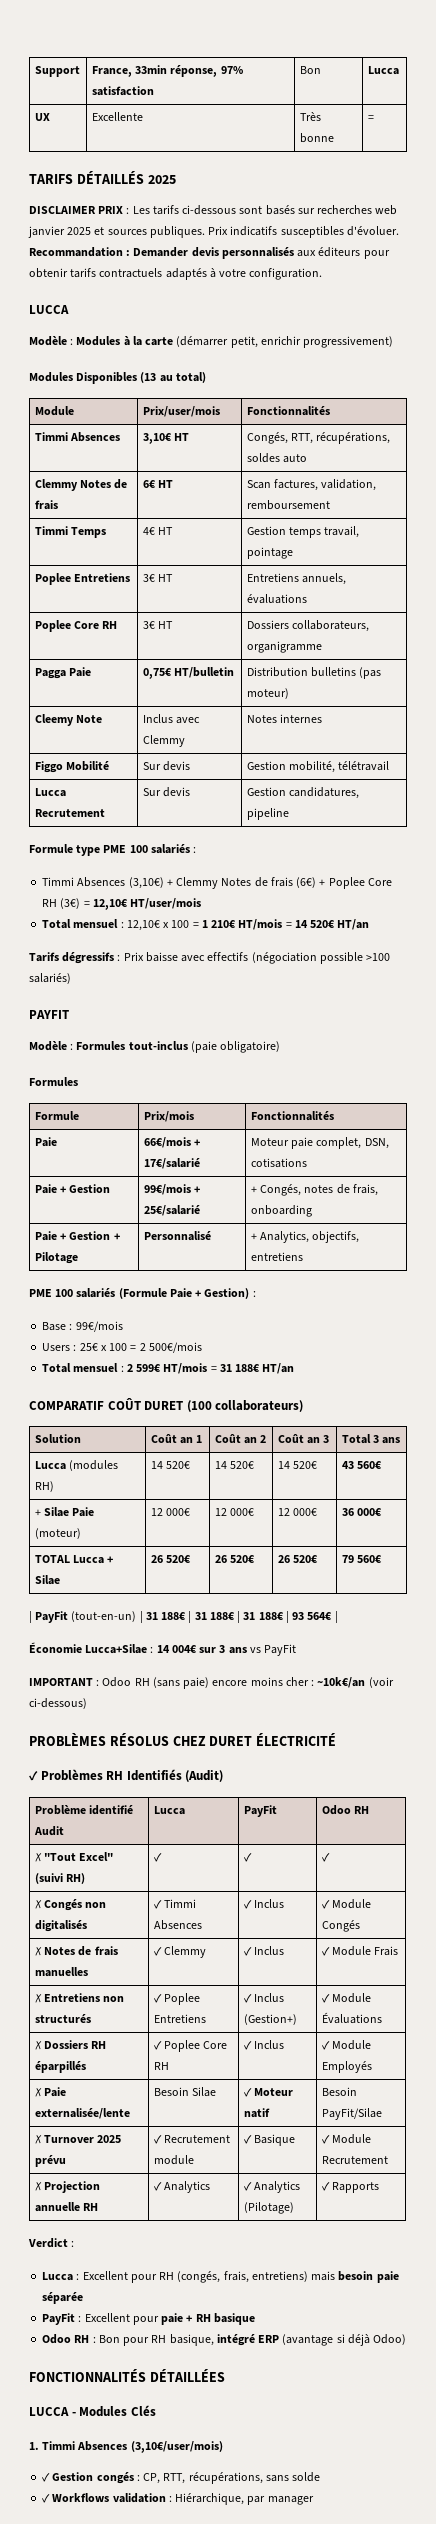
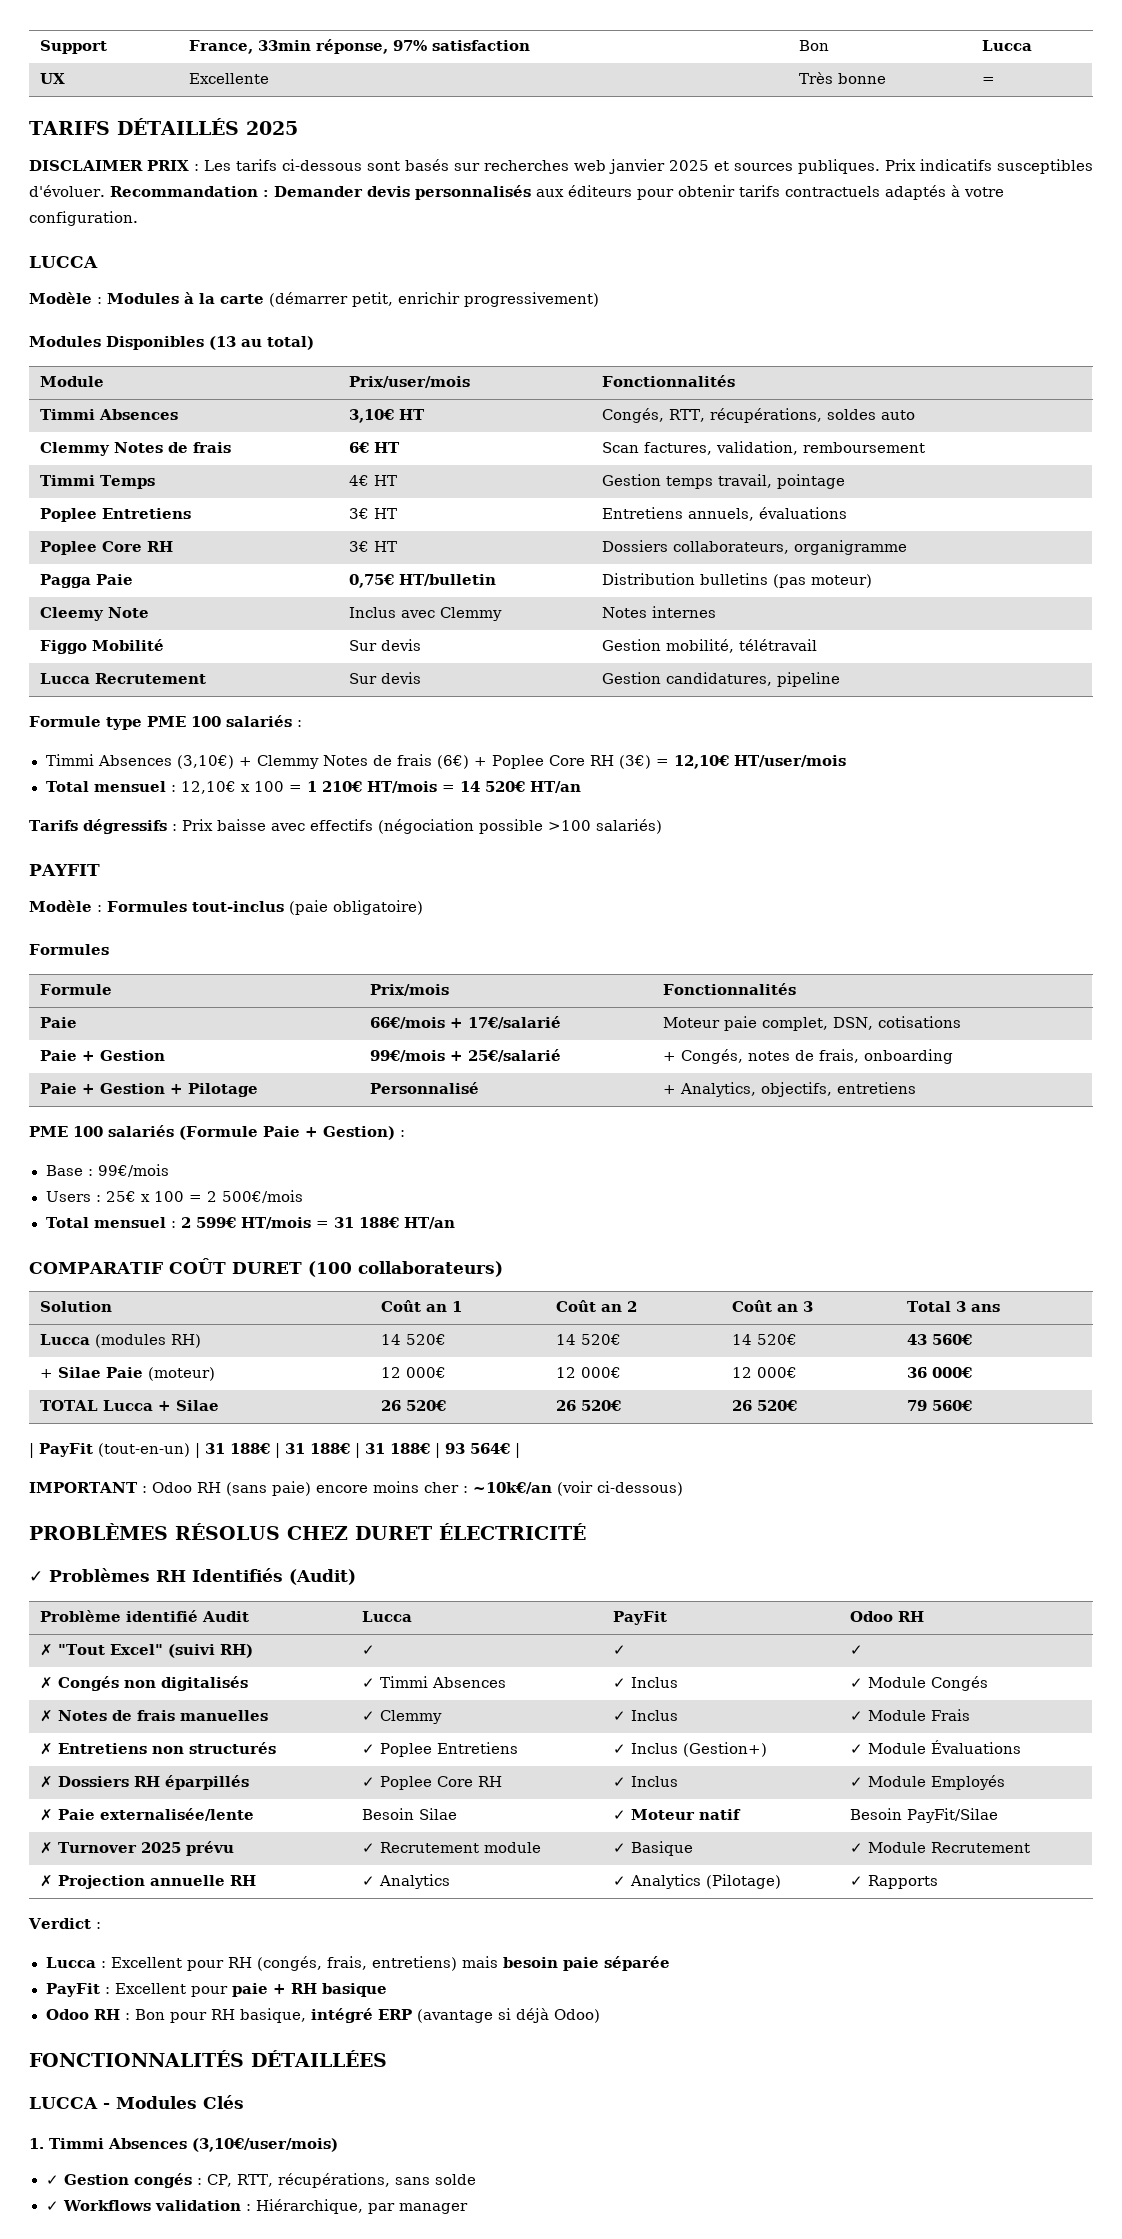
- Économie Lucca+Silae : 14 004€ sur 3 ans vs PayFit

